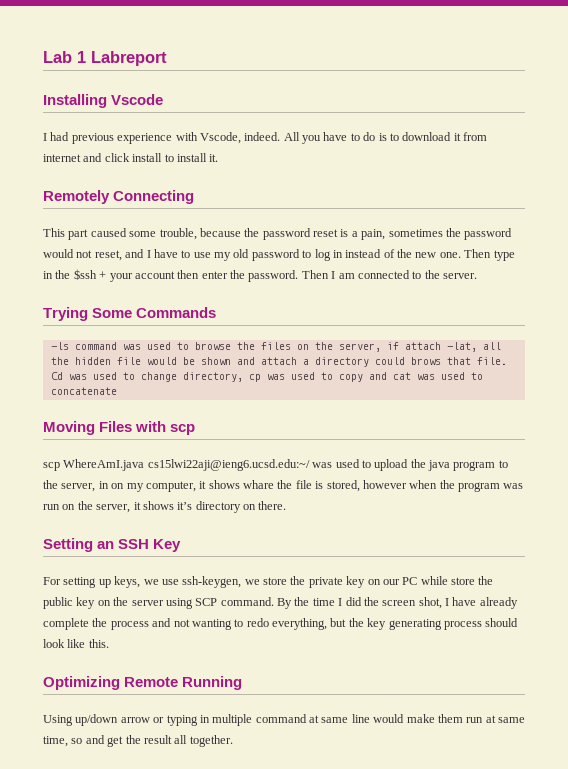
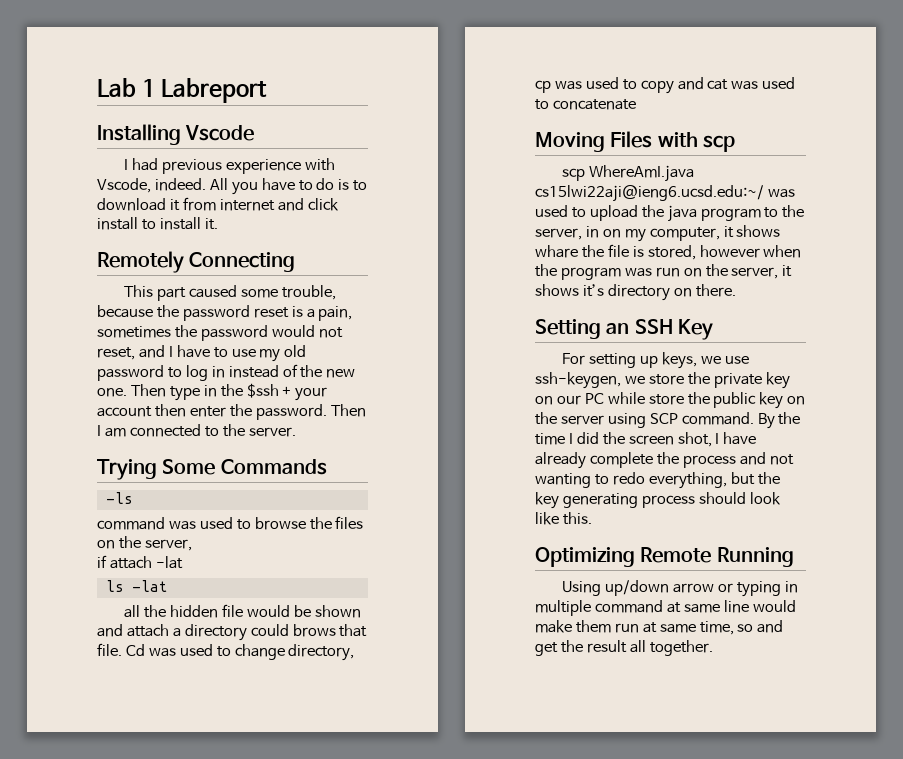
- -ls command was used to browse the files on the server, if attach -lat, all the hidden file would be shown and attach a directory could brows that file.
+ -ls
+ command was used to browse the files on the server,
+ if attach -lat
+ ls -lat
+ all the hidden file would be shown and attach a directory could brows that file.

